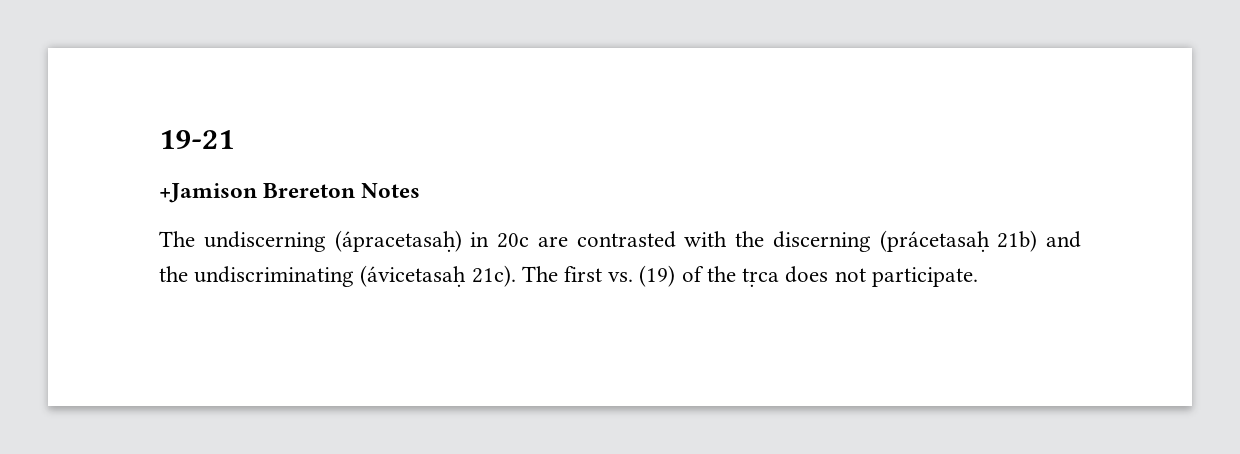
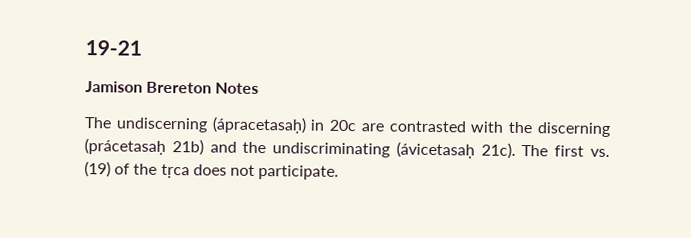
- +Jamison Brereton Notes
+ Jamison Brereton Notes

